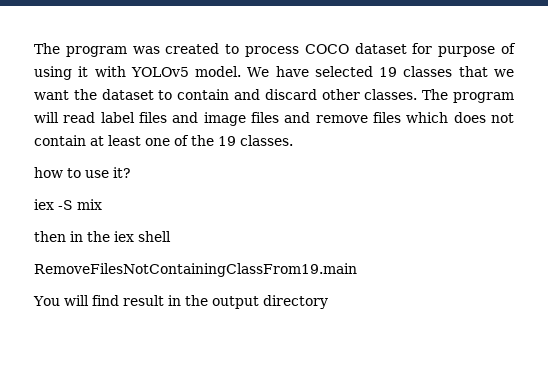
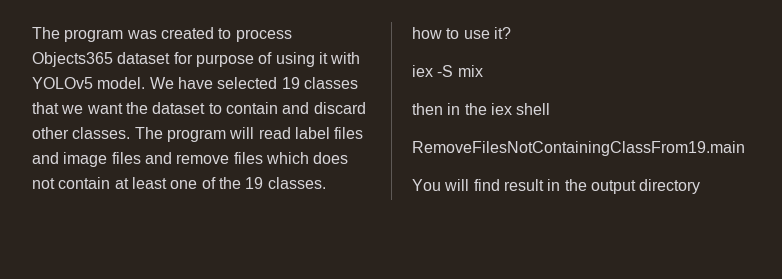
- The program was created to process COCO dataset for purpose of using it with YOLOv5 model.
+ The program was created to process Objects365 dataset for purpose of using it with YOLOv5 model.

